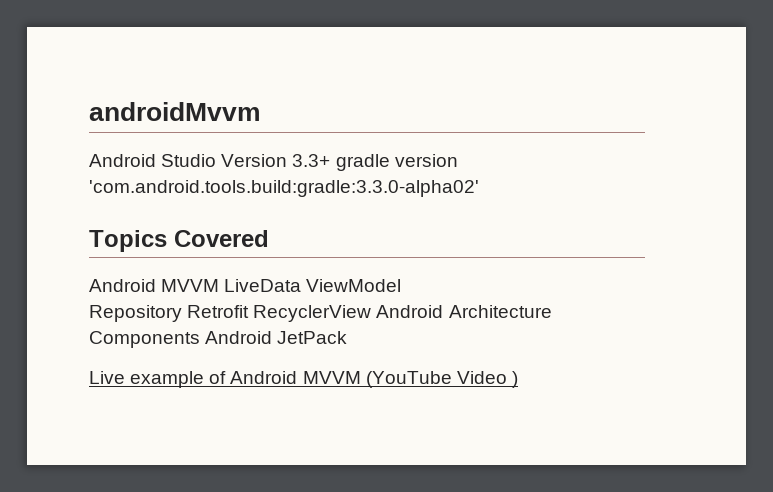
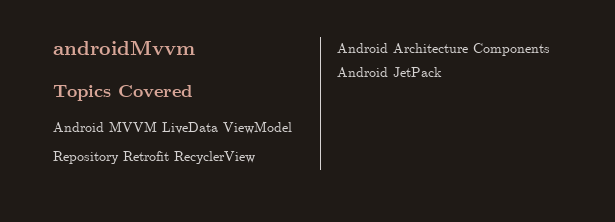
- Android Studio Version 3.3+ gradle version 'com.android.tools.build:gradle:3.3.0-alpha02'
- Live example of Android MVVM (YouTube Video )

